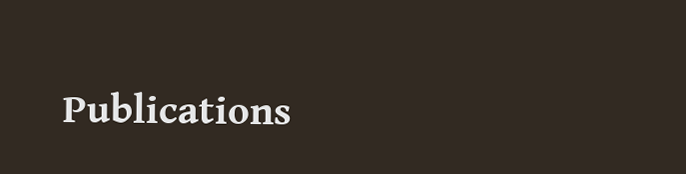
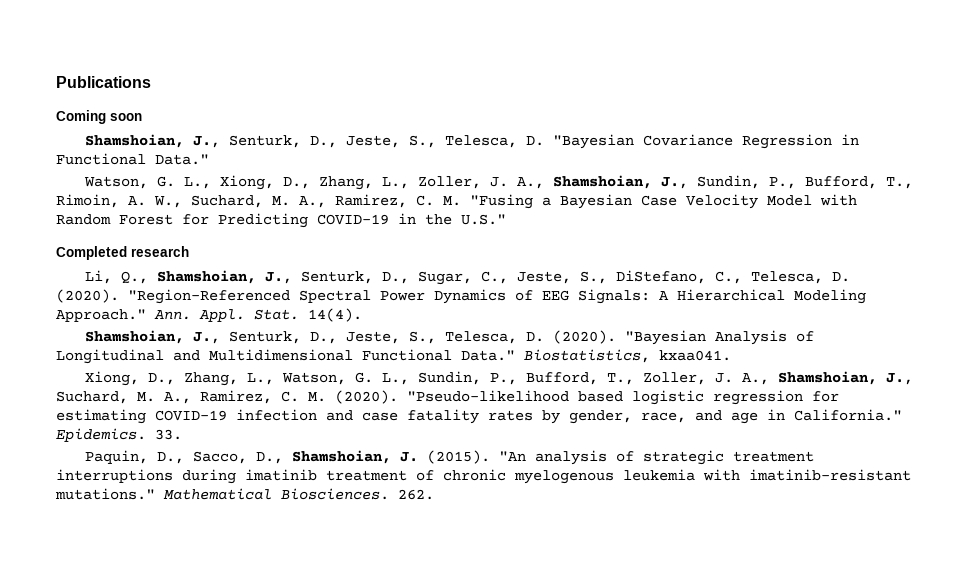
+ Coming soon
+ Shamshoian, J., Senturk, D., Jeste, S., Telesca, D. "Bayesian Covariance Regression in Functional Data."
+ Watson, G. L., Xiong, D., Zhang, L., Zoller, J. A., Shamshoian, J., Sundin, P., Bufford, T., Rimoin, A. W., Suchard, M. A., Ramirez, C. M. "Fusing a Bayesian Case Velocity Model with Random Forest for Predicting COVID-19 in the U.S."
+ Completed research
+ Li, Q., Shamshoian, J., Senturk, D., Sugar, C., Jeste, S., DiStefano, C., Telesca, D. (2020). "Region-Referenced Spectral Power Dynamics of EEG Signals: A Hierarchical Modeling Approach." Ann. Appl. Stat. 14(4).
+ Shamshoian, J., Senturk, D., Jeste, S., Telesca, D. (2020). "Bayesian Analysis of Longitudinal and Multidimensional Functional Data." Biostatistics, kxaa041.
+ Xiong, D., Zhang, L., Watson, G. L., Sundin, P., Bufford, T., Zoller, J. A., Shamshoian, J., Suchard, M. A., Ramirez, C. M. (2020). "Pseudo-likelihood based logistic regression for estimating COVID-19 infection and case fatality rates by gender, race, and age in California." Epidemics. 33.
+ Paquin, D., Sacco, D., Shamshoian, J. (2015). "An analysis of strategic treatment interruptions during imatinib treatment of chronic myelogenous leukemia with imatinib-resistant mutations." Mathematical Biosciences. 262.

